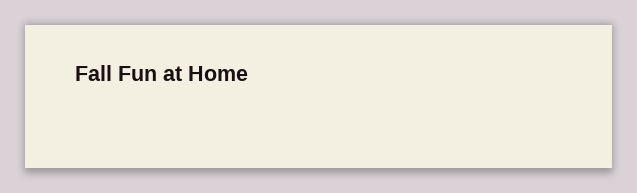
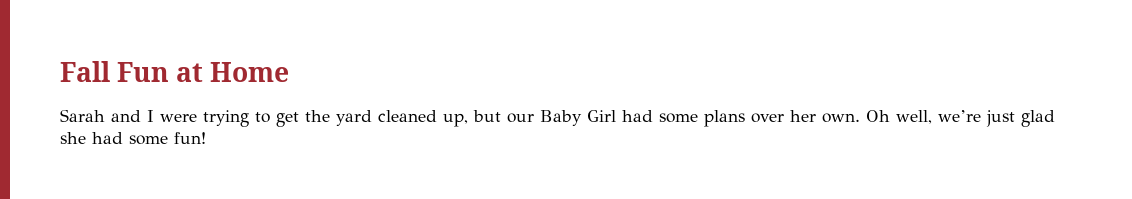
+ Sarah and I were trying to get the yard cleaned up, but our Baby Girl had some plans over her own. Oh well, we’re just glad she had some fun!

